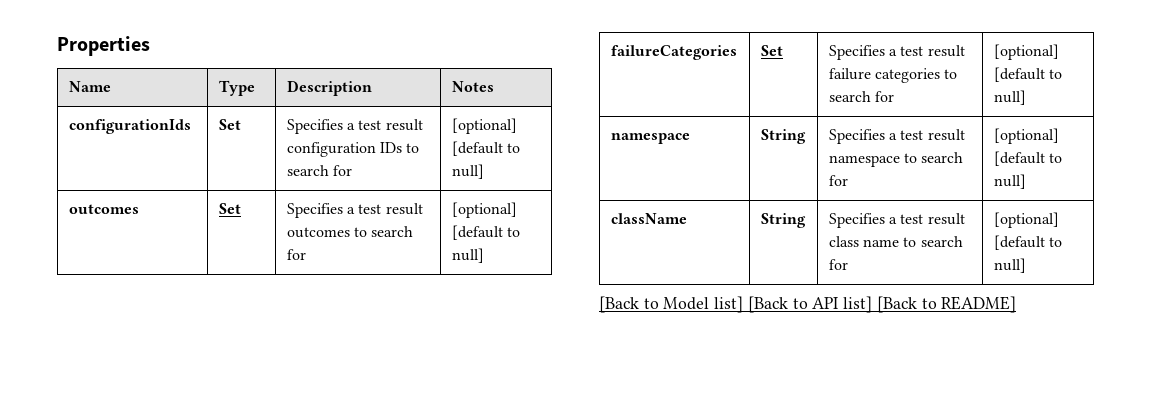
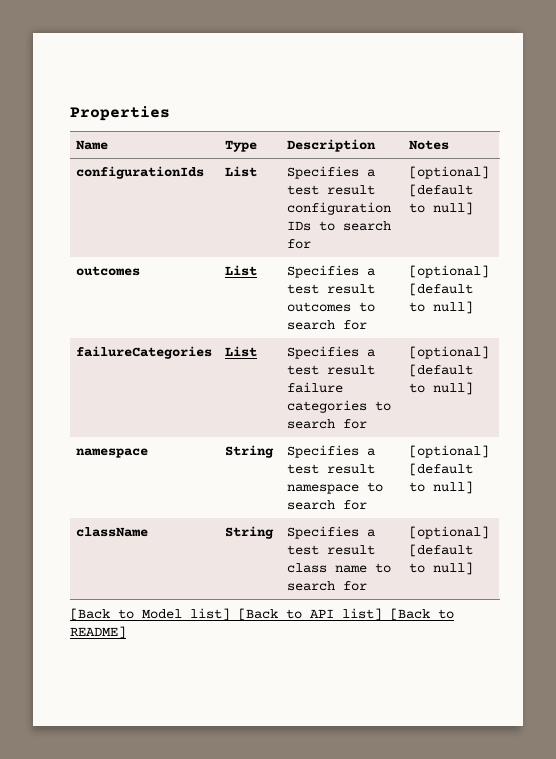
- configurationIds | Set | Specifies a test result configuration IDs to search for | [optional] [default to null]
+ configurationIds | List | Specifies a test result configuration IDs to search for | [optional] [default to null]
- outcomes | Set | Specifies a test result outcomes to search for | [optional] [default to null]
+ outcomes | List | Specifies a test result outcomes to search for | [optional] [default to null]
- failureCategories | Set | Specifies a test result failure categories to search for | [optional] [default to null]
+ failureCategories | List | Specifies a test result failure categories to search for | [optional] [default to null]

